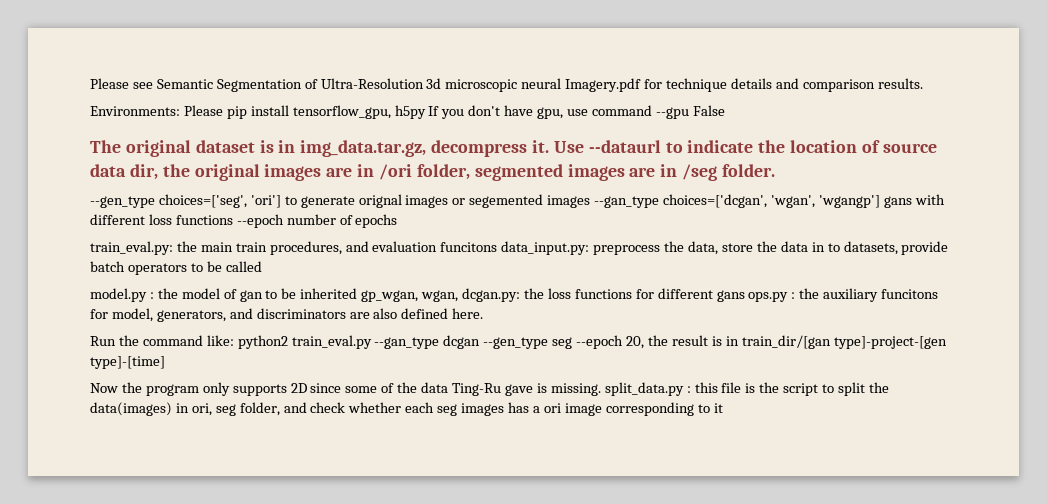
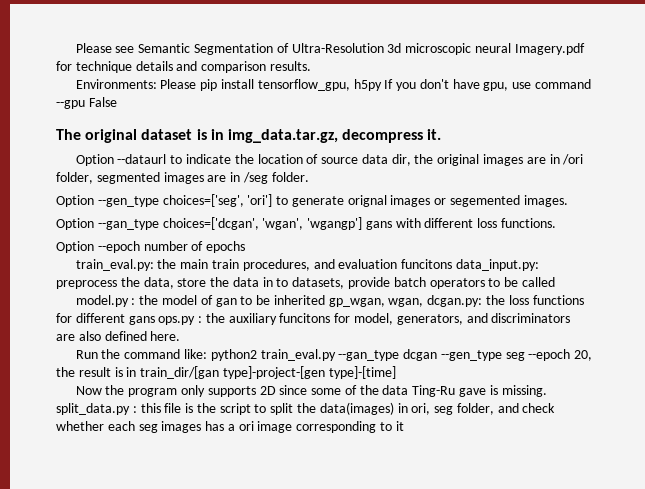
- The original dataset is in img_data.tar.gz, decompress it. Use --dataurl to indicate the location of source data dir, the original images are in /ori folder, segmented images are in /seg folder.
+ The original dataset is in img_data.tar.gz, decompress it.
+ Option --dataurl to indicate the location of source data dir, the original images are in /ori folder, segmented images are in /seg folder.
- --gen_type choices=['seg', 'ori'] to generate orignal images or segemented images --gan_type choices=['dcgan', 'wgan', 'wgangp'] gans with different loss functions --epoch number of epochs
+ Option --gen_type choices=['seg', 'ori'] to generate orignal images or segemented images.
+ Option --gan_type choices=['dcgan', 'wgan', 'wgangp'] gans with different loss functions.
+ Option --epoch number of epochs

